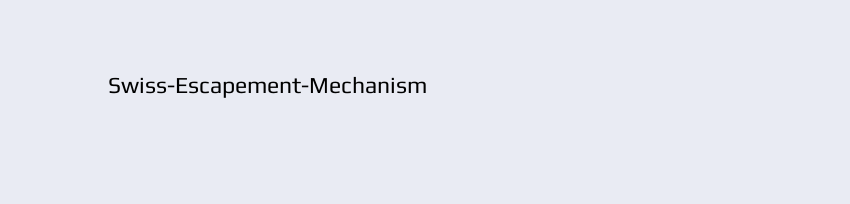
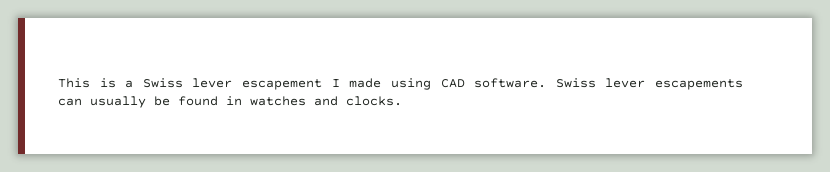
- Swiss-Escapement-Mechanism
+ This is a Swiss lever escapement I made using CAD software. Swiss lever escapements can usually be found in watches and clocks.

